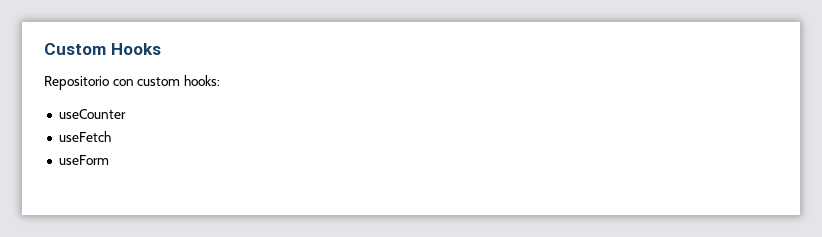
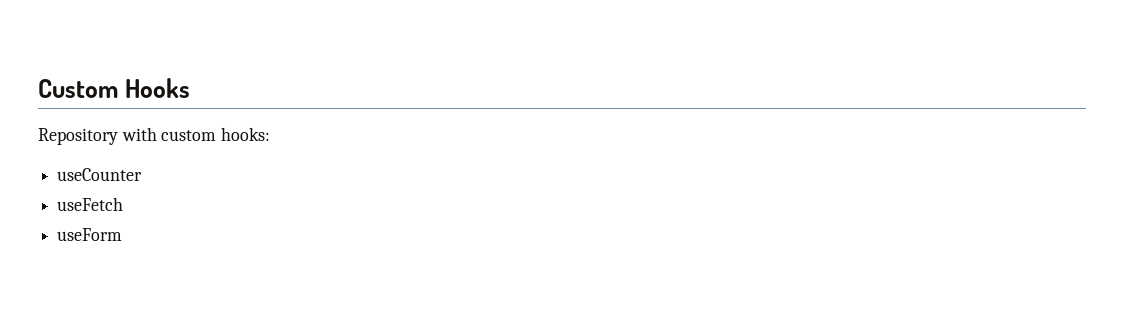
- Repositorio con custom hooks:
+ Repository with custom hooks:

